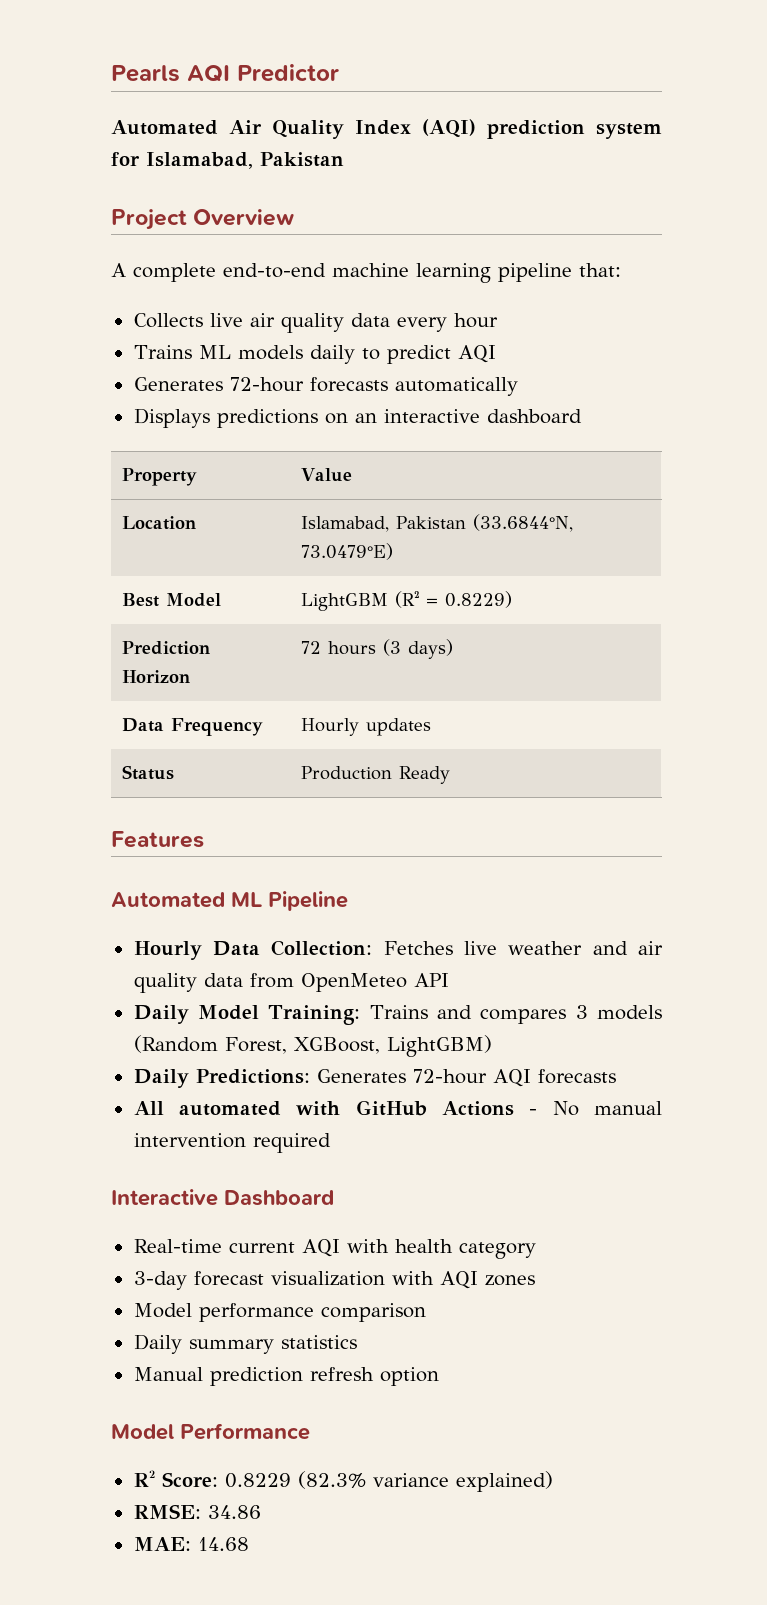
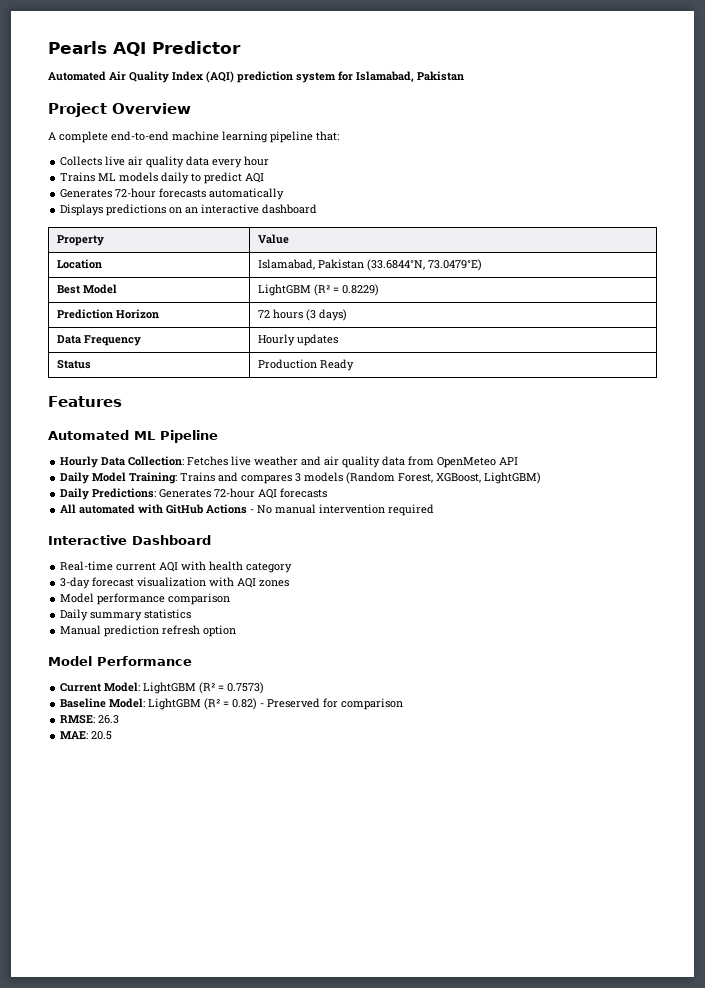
- R² Score: 0.8229 (82.3% variance explained)
+ Current Model: LightGBM (R² = 0.7573)
+ Baseline Model: LightGBM (R² = 0.82) - Preserved for comparison
- RMSE: 34.86
+ RMSE: 26.3
- MAE: 14.68
+ MAE: 20.5

